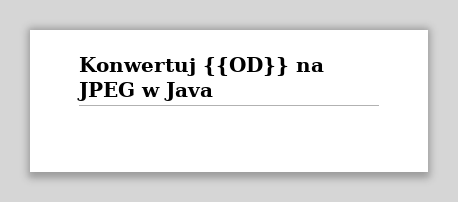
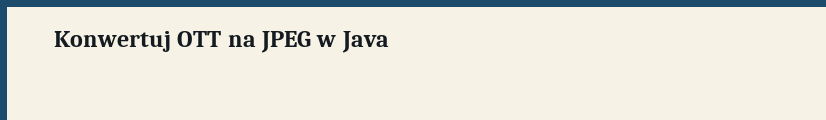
- Konwertuj {{OD}} na JPEG w Java
+ Konwertuj OTT na JPEG w Java

